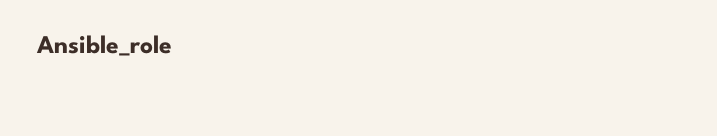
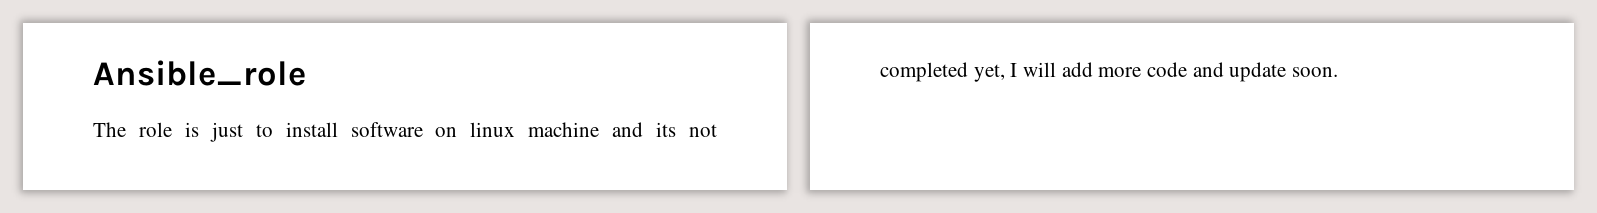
+ The role is just to install software on linux machine and its not completed yet, I will add more code and update soon.

